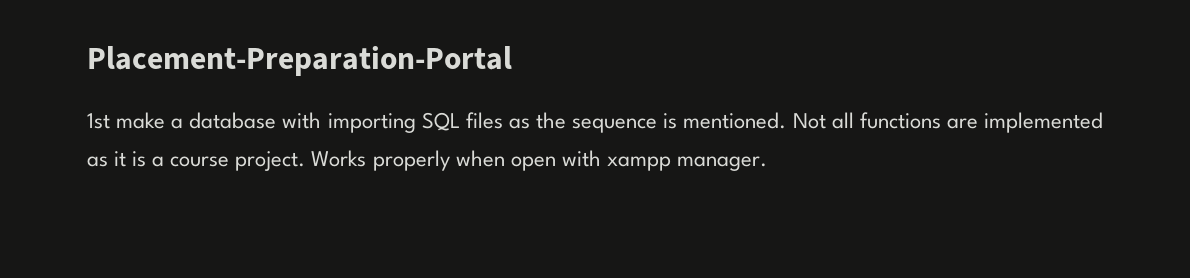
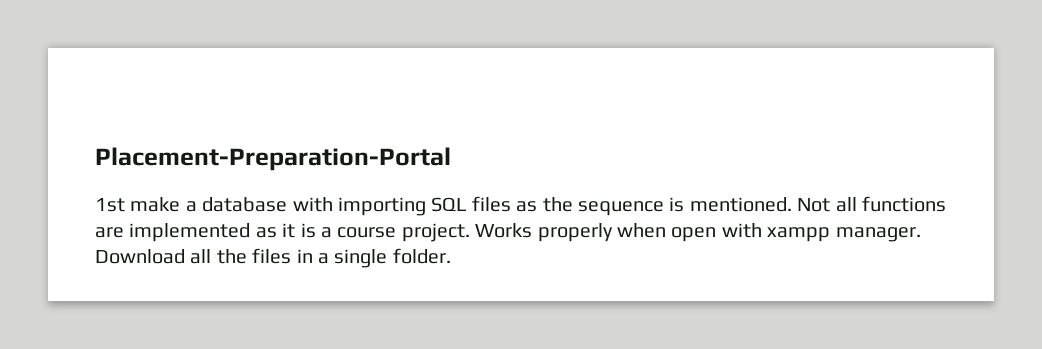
+ Download all the files in a single folder.

